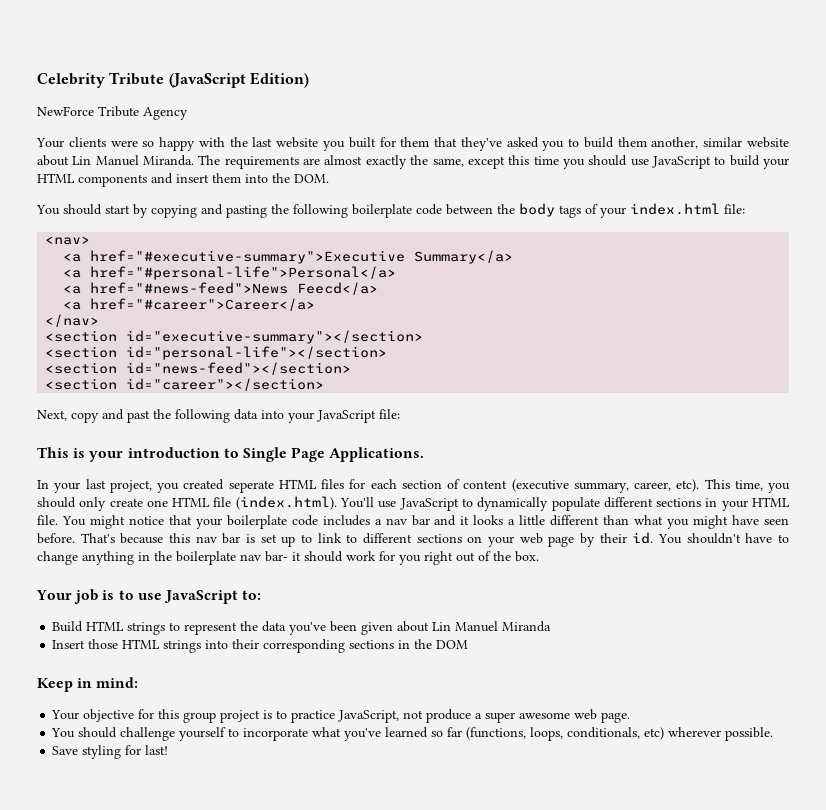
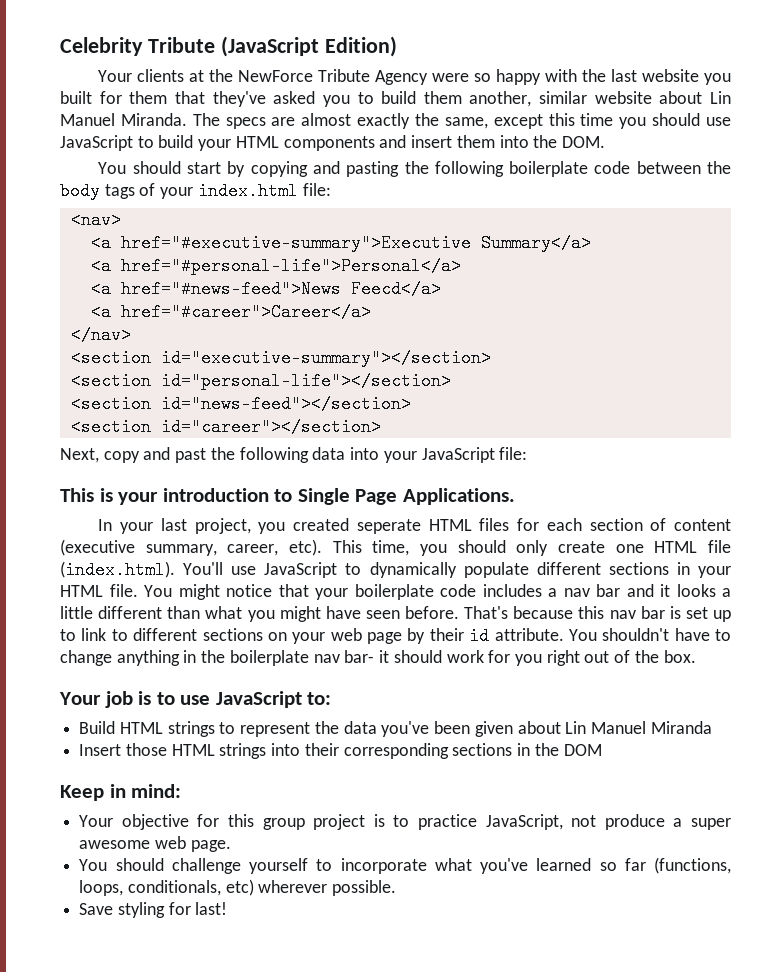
- NewForce Tribute Agency
- Your clients were so happy with the last website you built for them that they've asked you to build them another, similar website about Lin Manuel Miranda.
+ Your clients at the NewForce Tribute Agency were so happy with the last website you built for them that they've asked you to build them another, similar website about Lin Manuel Miranda.
- The requirements are almost exactly the same, except this time you should use JavaScript to build your HTML components and insert them into the DOM.
+ The specs are almost exactly the same, except this time you should use JavaScript to build your HTML components and insert them into the DOM.
- That's because this nav bar is set up to link to different sections on your web page by their id.
+ That's because this nav bar is set up to link to different sections on your web page by their id attribute.

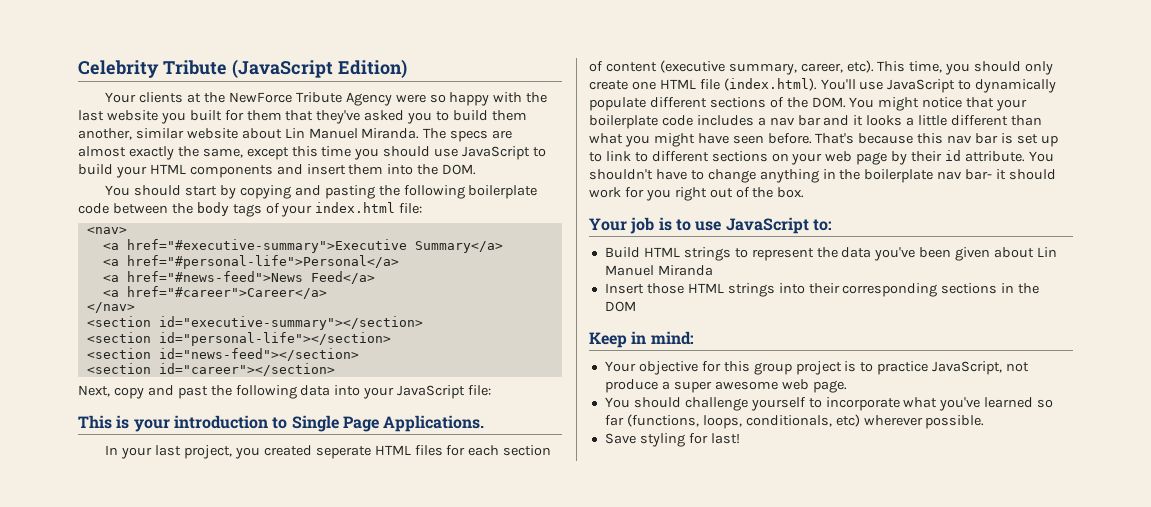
- <a href="#news-feed">News Feecd</a>
+ <a href="#news-feed">News Feed</a>
- This time, you should only create one HTML file (index.html). You'll use JavaScript to dynamically populate different sections in your HTML file. You might notice that your boilerplate code includes a nav bar and it looks a little different than what you might have seen before.
+ This time, you should only create one HTML file (index.html). You'll use JavaScript to dynamically populate different sections of the DOM. You might notice that your boilerplate code includes a nav bar and it looks a little different than what you might have seen before.

